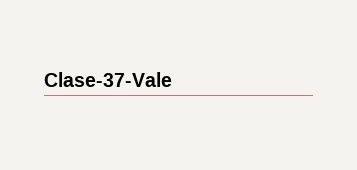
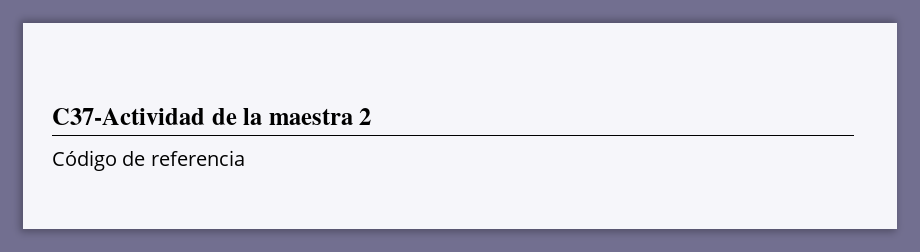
- Clase-37-Vale
+ C37-Actividad de la maestra 2
+ Código de referencia

